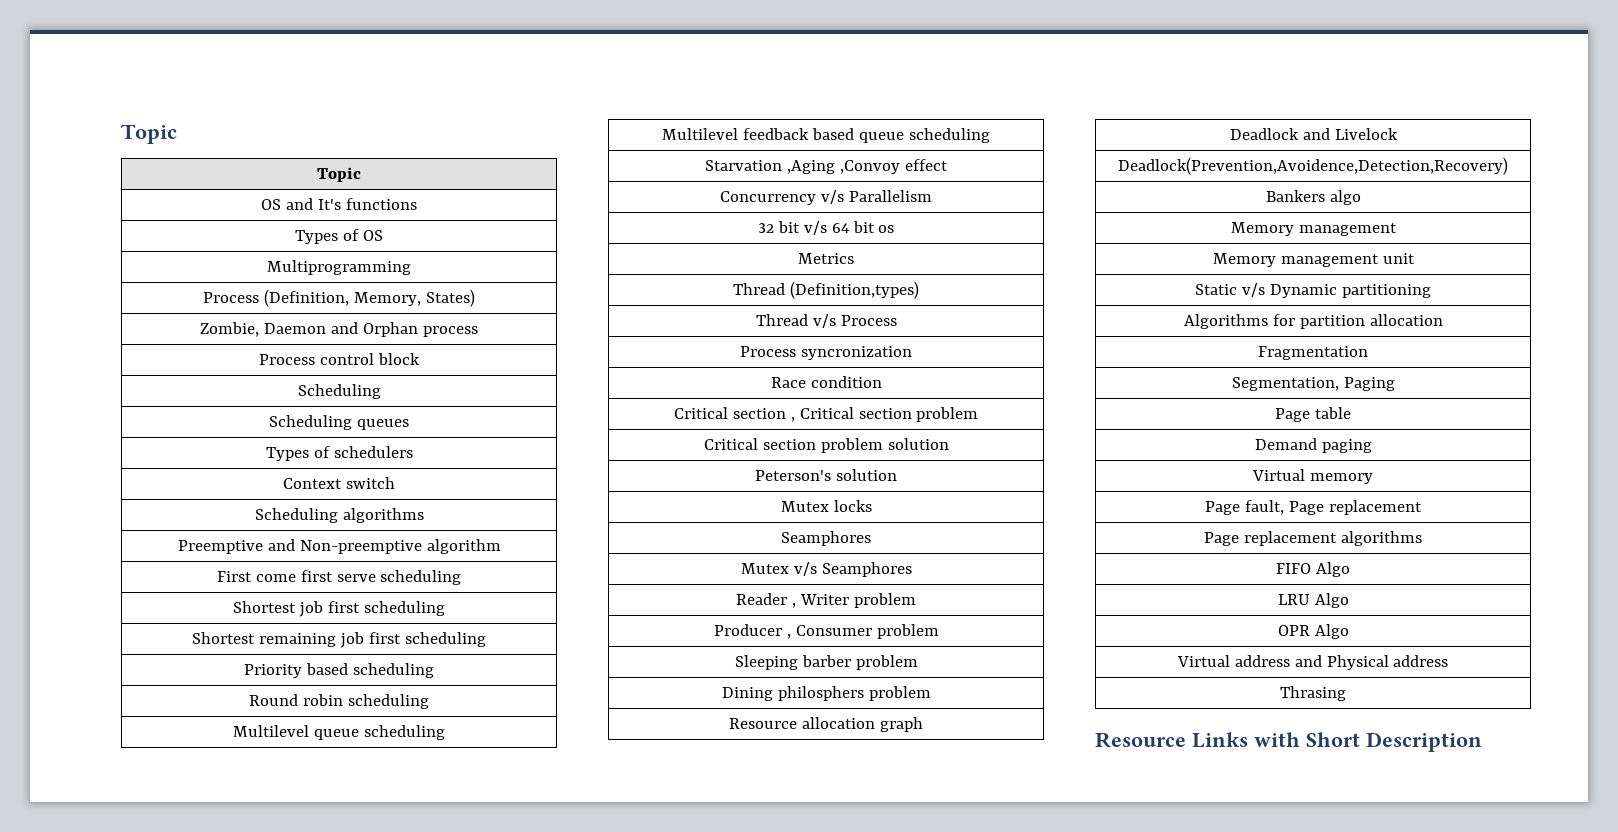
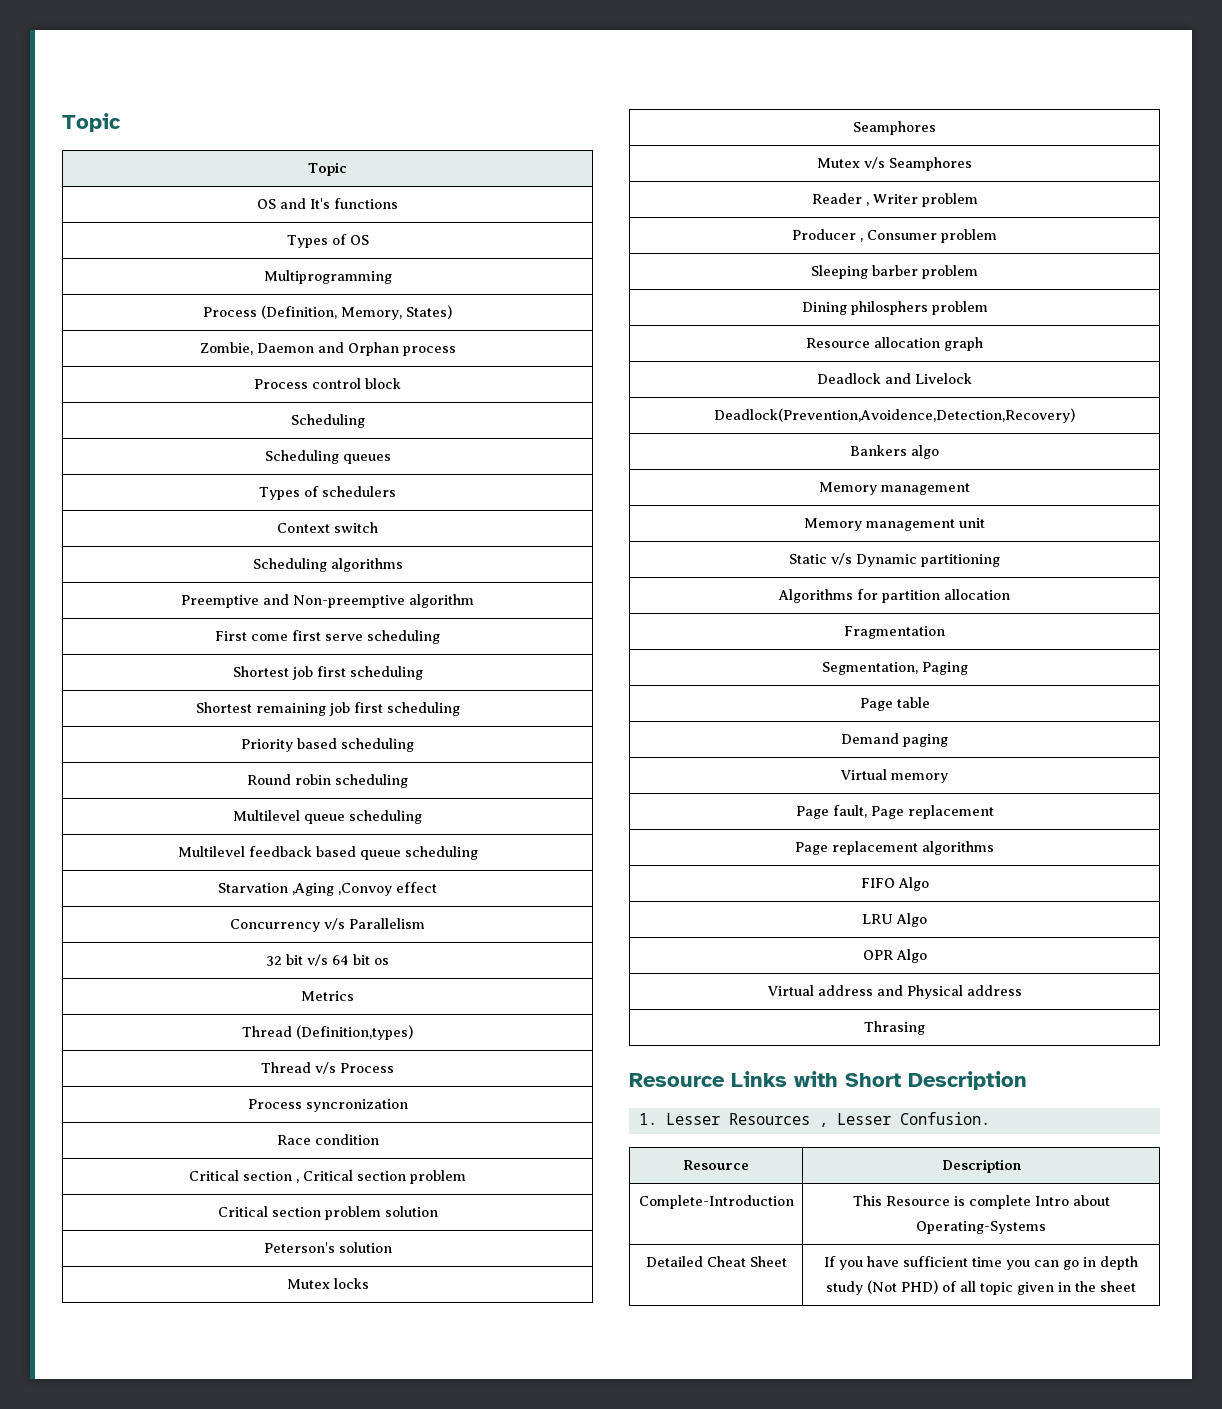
+ 1. Lesser Resources , Lesser Confusion.
+ Resource | Description
+ Complete-Introduction | This Resource is complete Intro about Operating-Systems
+ Detailed Cheat Sheet | If you have sufficient time you can go in depth study (Not PHD) of all topic given in the sheet

